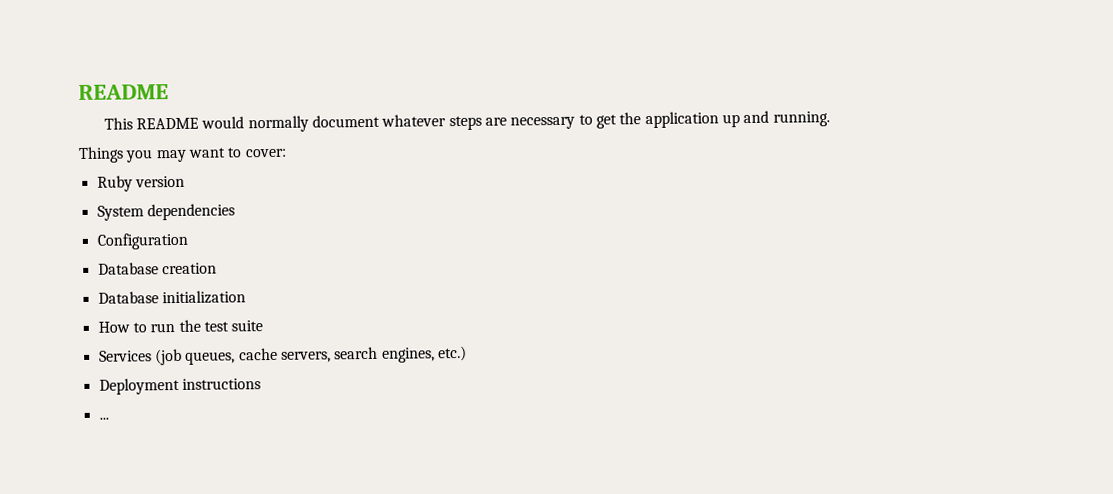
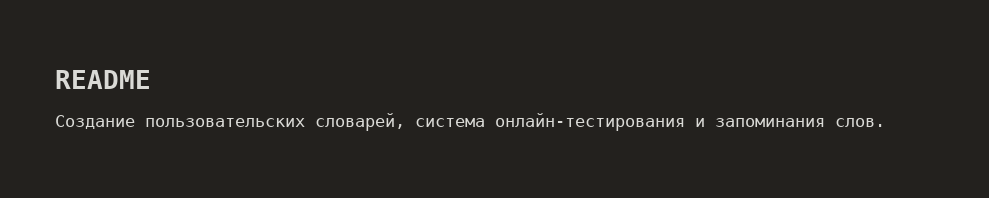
- This README would normally document whatever steps are necessary to get the application up and running.
- Things you may want to cover:
- Ruby version
- System dependencies
- Configuration
- Database creation
- Database initialization
- How to run the test suite
- Services (job queues, cache servers, search engines, etc.)
- Deployment instructions
- ...
+ Создание пользовательских словарей, система онлайн-тестирования и запоминания слов.

